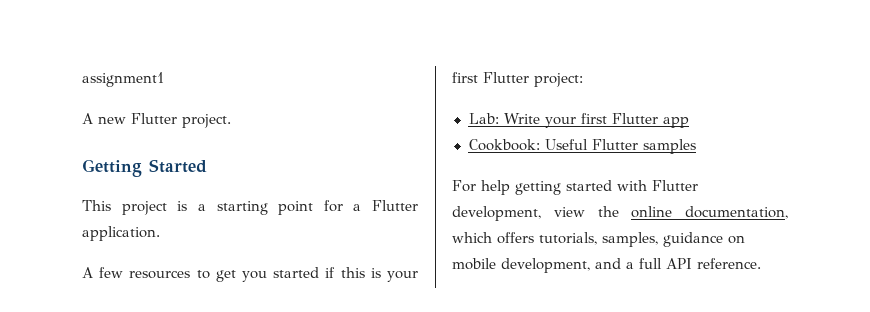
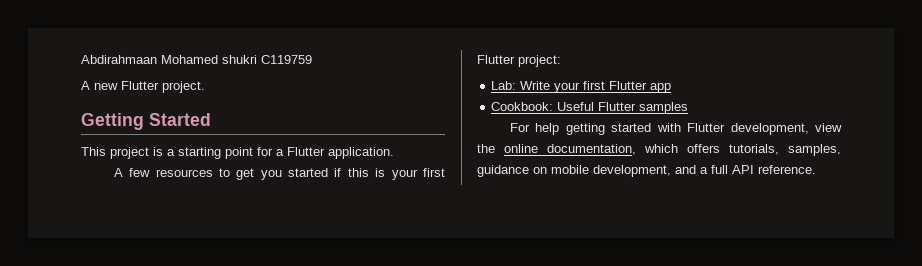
- assignment1
+ Abdirahmaan Mohamed shukri C119759

